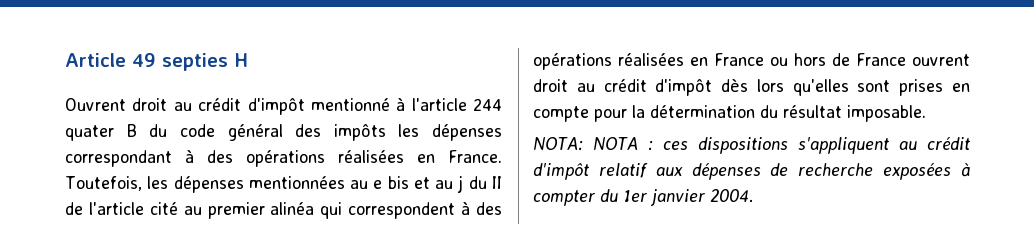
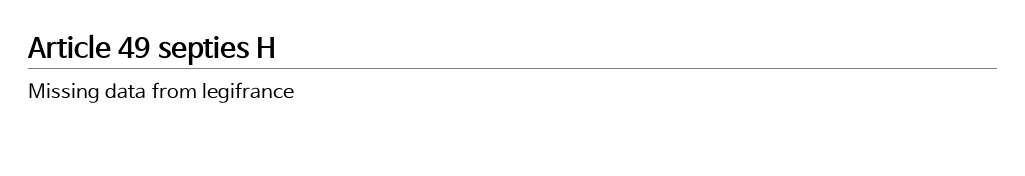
- Ouvrent droit au crédit d'impôt mentionné à l'article 244 quater B du code général des impôts les dépenses correspondant à des opérations réalisées en France. Toutefois, les dépenses mentionnées au e bis et au j du II de l'article cité au premier alinéa qui correspondent à des opérations réalisées en France ou hors de France ouvrent droit au crédit d'impôt dès lors qu'elles sont prises en compte pour la détermination du résultat imposable.
- NOTA: NOTA : ces dispositions s'appliquent au crédit d'impôt relatif aux dépenses de recherche exposées à compter du 1er janvier 2004.
+ Missing data from legifrance

